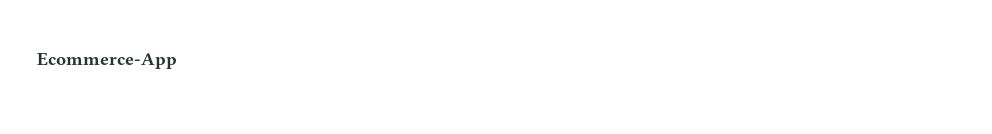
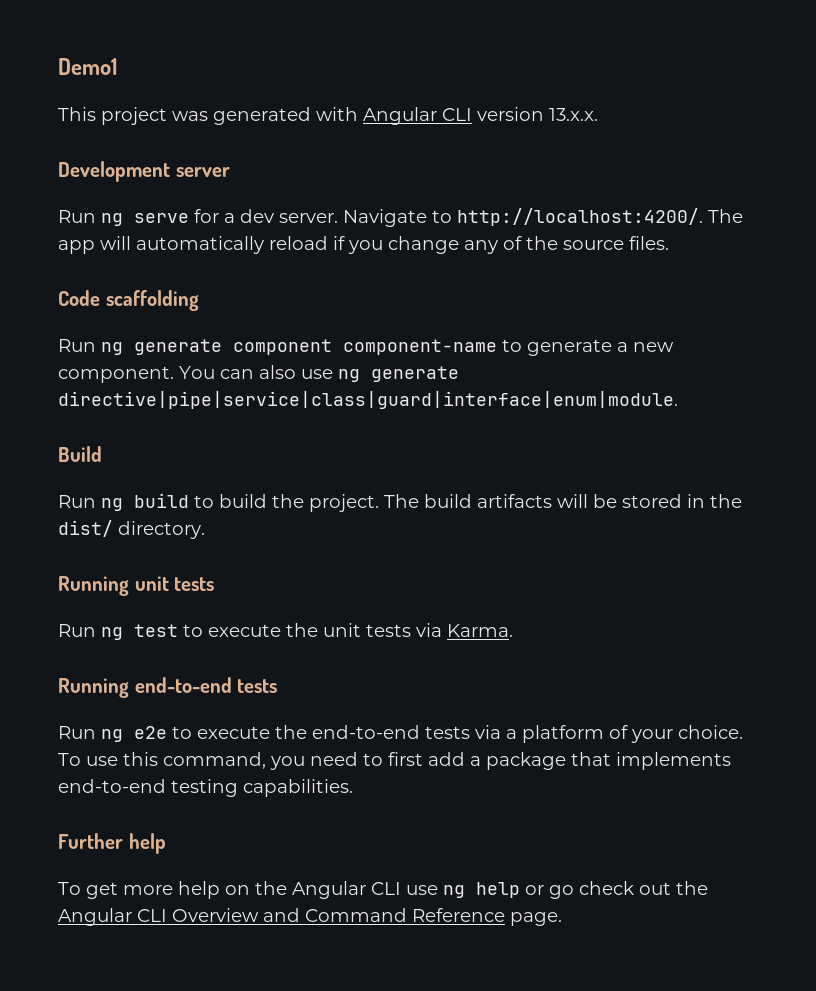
- Ecommerce-App
+ Demo1
+ This project was generated with Angular CLI version 13.x.x.
+ Development server
+ Run ng serve for a dev server. Navigate to http://localhost:4200/. The app will automatically reload if you change any of the source files.
+ Code scaffolding
+ Run ng generate component component-name to generate a new component. You can also use ng generate directive|pipe|service|class|guard|interface|enum|module.
+ Build
+ Run ng build to build the project. The build artifacts will be stored in the dist/ directory.
+ Running unit tests
+ Run ng test to execute the unit tests via Karma.
+ Running end-to-end tests
+ Run ng e2e to execute the end-to-end tests via a platform of your choice. To use this command, you need to first add a package that implements end-to-end testing capabilities.
+ Further help
+ To get more help on the Angular CLI use ng help or go check out the Angular CLI Overview and Command Reference page.

